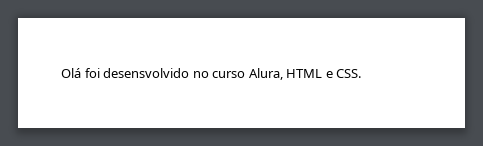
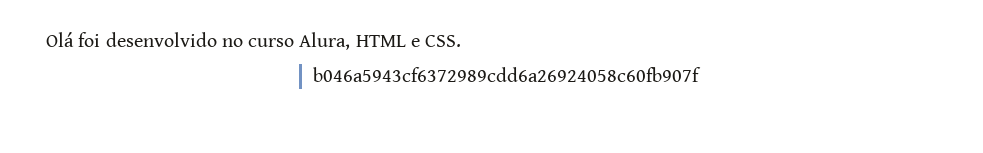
- Olá foi desensvolvido no curso Alura, HTML e CSS.
+ Olá foi desenvolvido no curso Alura, HTML e CSS.
+ b046a5943cf6372989cdd6a26924058c60fb907f

